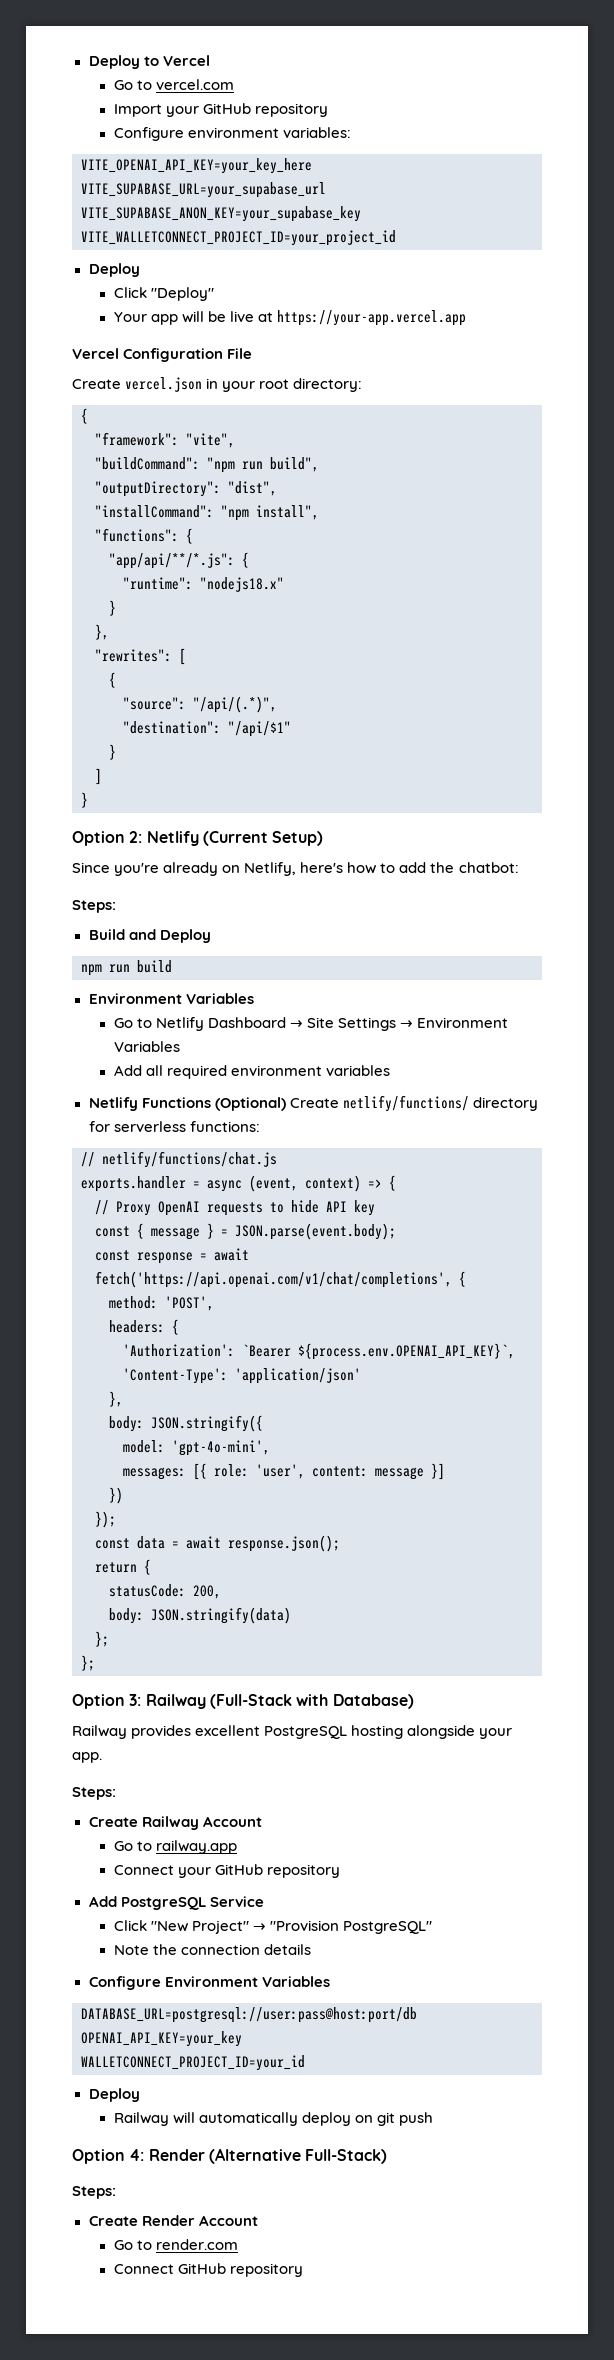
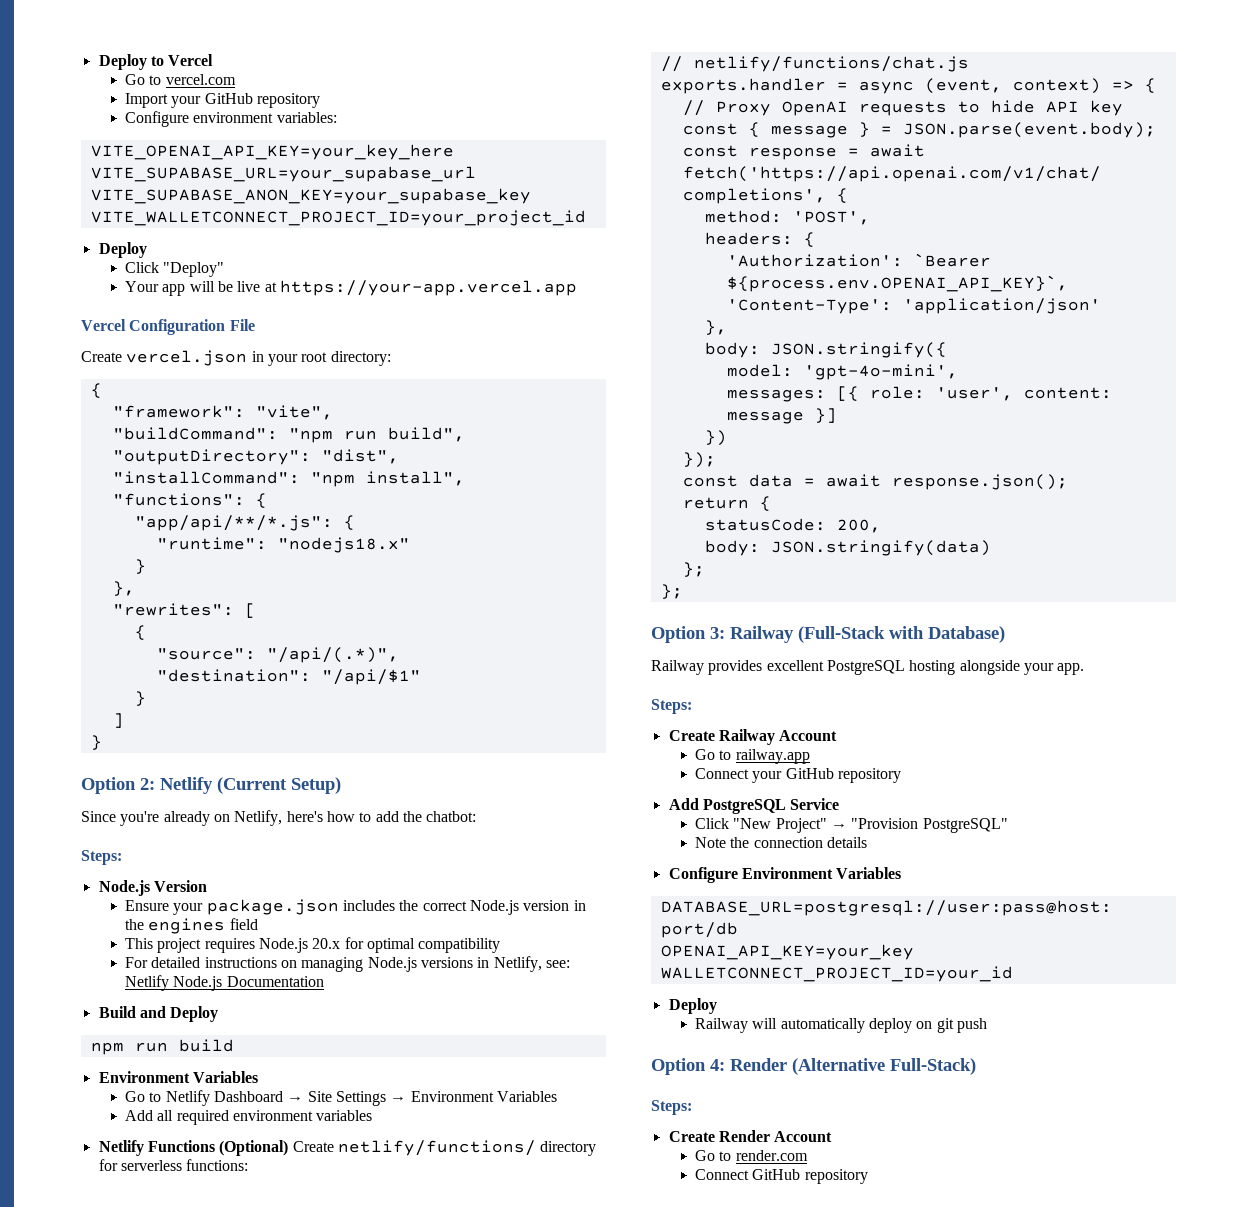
+ Node.js Version
+ Ensure your package.json includes the correct Node.js version in the engines field
+ This project requires Node.js 20.x for optimal compatibility
+ For detailed instructions on managing Node.js versions in Netlify, see: Netlify Node.js Documentation

